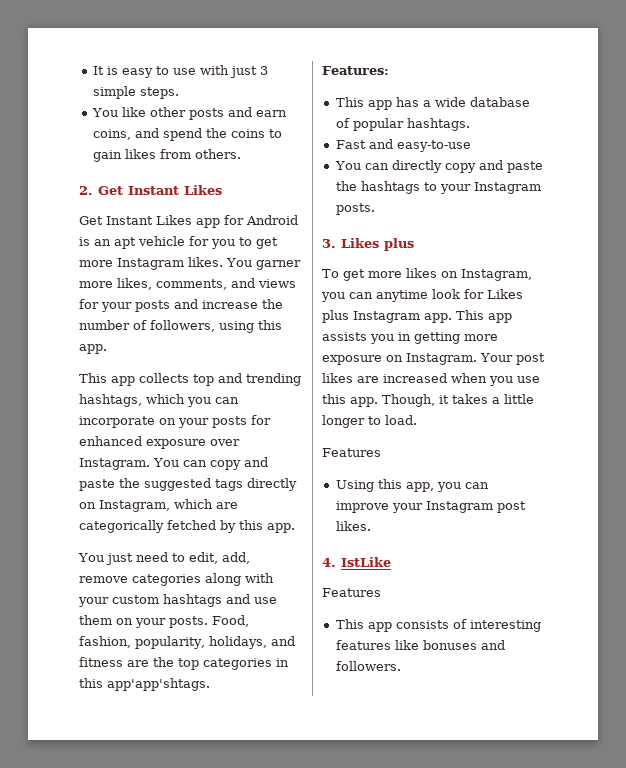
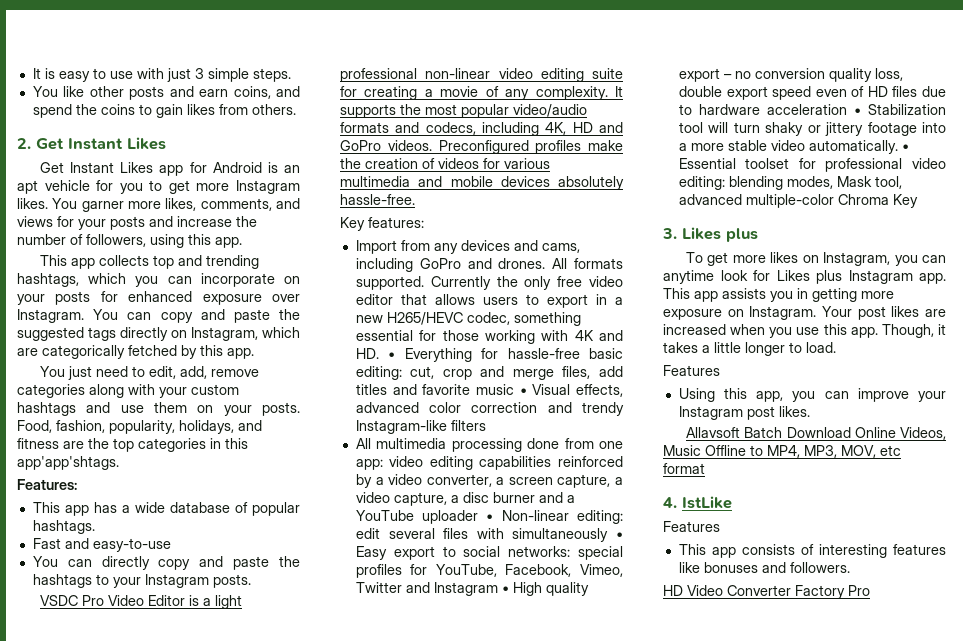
+ VSDC Pro Video Editor is a light professional non-linear video editing suite for creating a movie of any complexity. It supports the most popular video/audio formats and codecs, including 4K, HD and GoPro videos. Preconfigured profiles make the creation of videos for various multimedia and mobile devices absolutely hassle-free.
+ Key features:
+ Import from any devices and cams, including GoPro and drones. All formats supported. Сurrently the only free video editor that allows users to export in a new H265/HEVC codec, something essential for those working with 4K and HD. • Everything for hassle-free basic editing: cut, crop and merge files, add titles and favorite music • Visual effects, advanced color correction and trendy Instagram-like filters
+ All multimedia processing done from one app: video editing capabilities reinforced by a video converter, a screen capture, a video capture, a disc burner and a YouTube uploader • Non-linear editing: edit several files with simultaneously • Easy export to social networks: special profiles for YouTube, Facebook, Vimeo, Twitter and Instagram • High quality export – no conversion quality loss, double export speed even of HD files due to hardware acceleration • Stabilization tool will turn shaky or jittery footage into a more stable video automatically. • Essential toolset for professional video editing: blending modes, Mask tool, advanced multiple-color Chroma Key
+ Allavsoft Batch Download Online Videos, Music Offline to MP4, MP3, MOV, etc format
+ HD Video Converter Factory Pro

